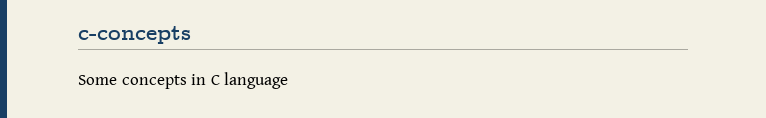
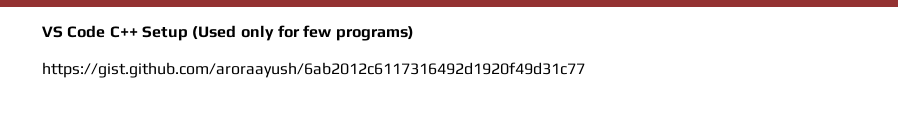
- c-concepts
- Some concepts in C language
+ VS Code C++ Setup (Used only for few programs)
+ https://gist.github.com/aroraayush/6ab2012c6117316492d1920f49d31c77

